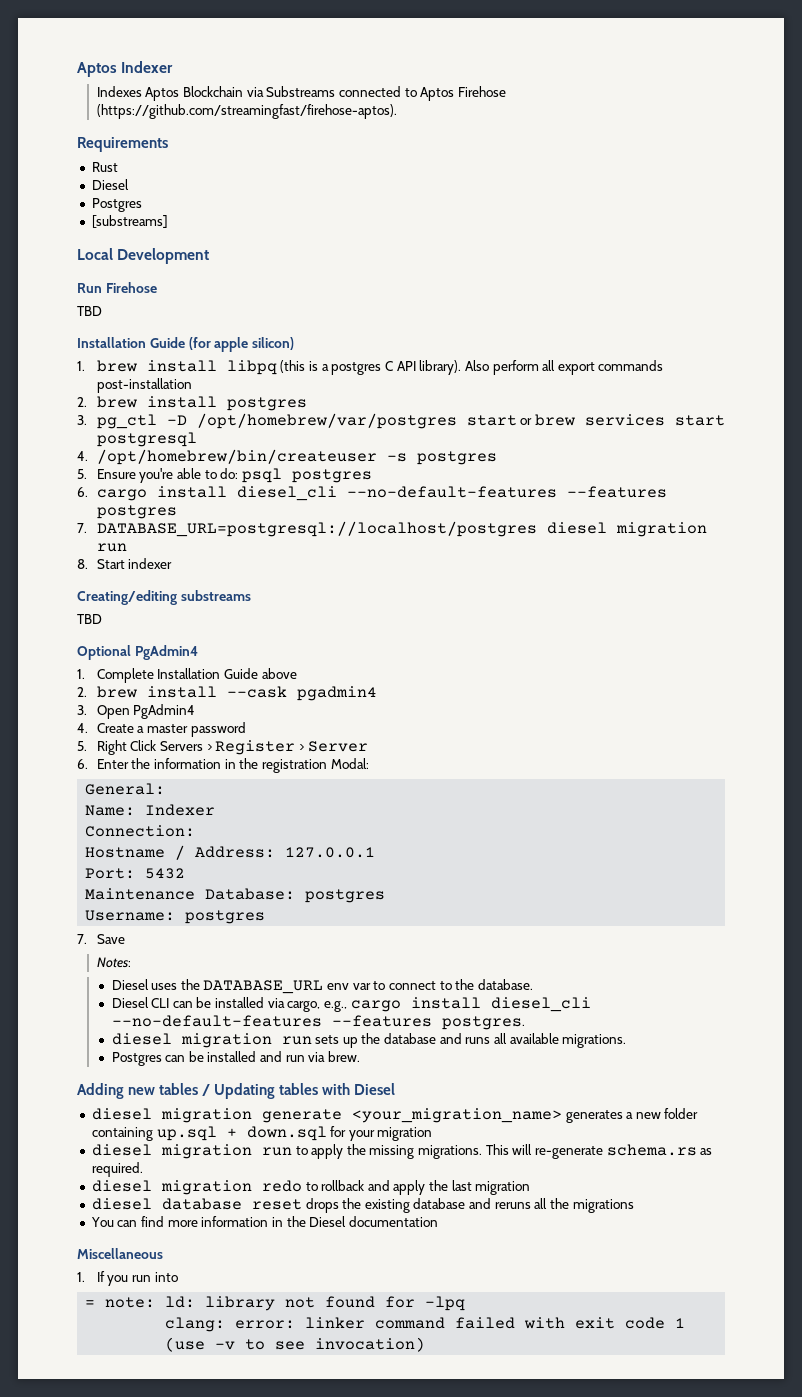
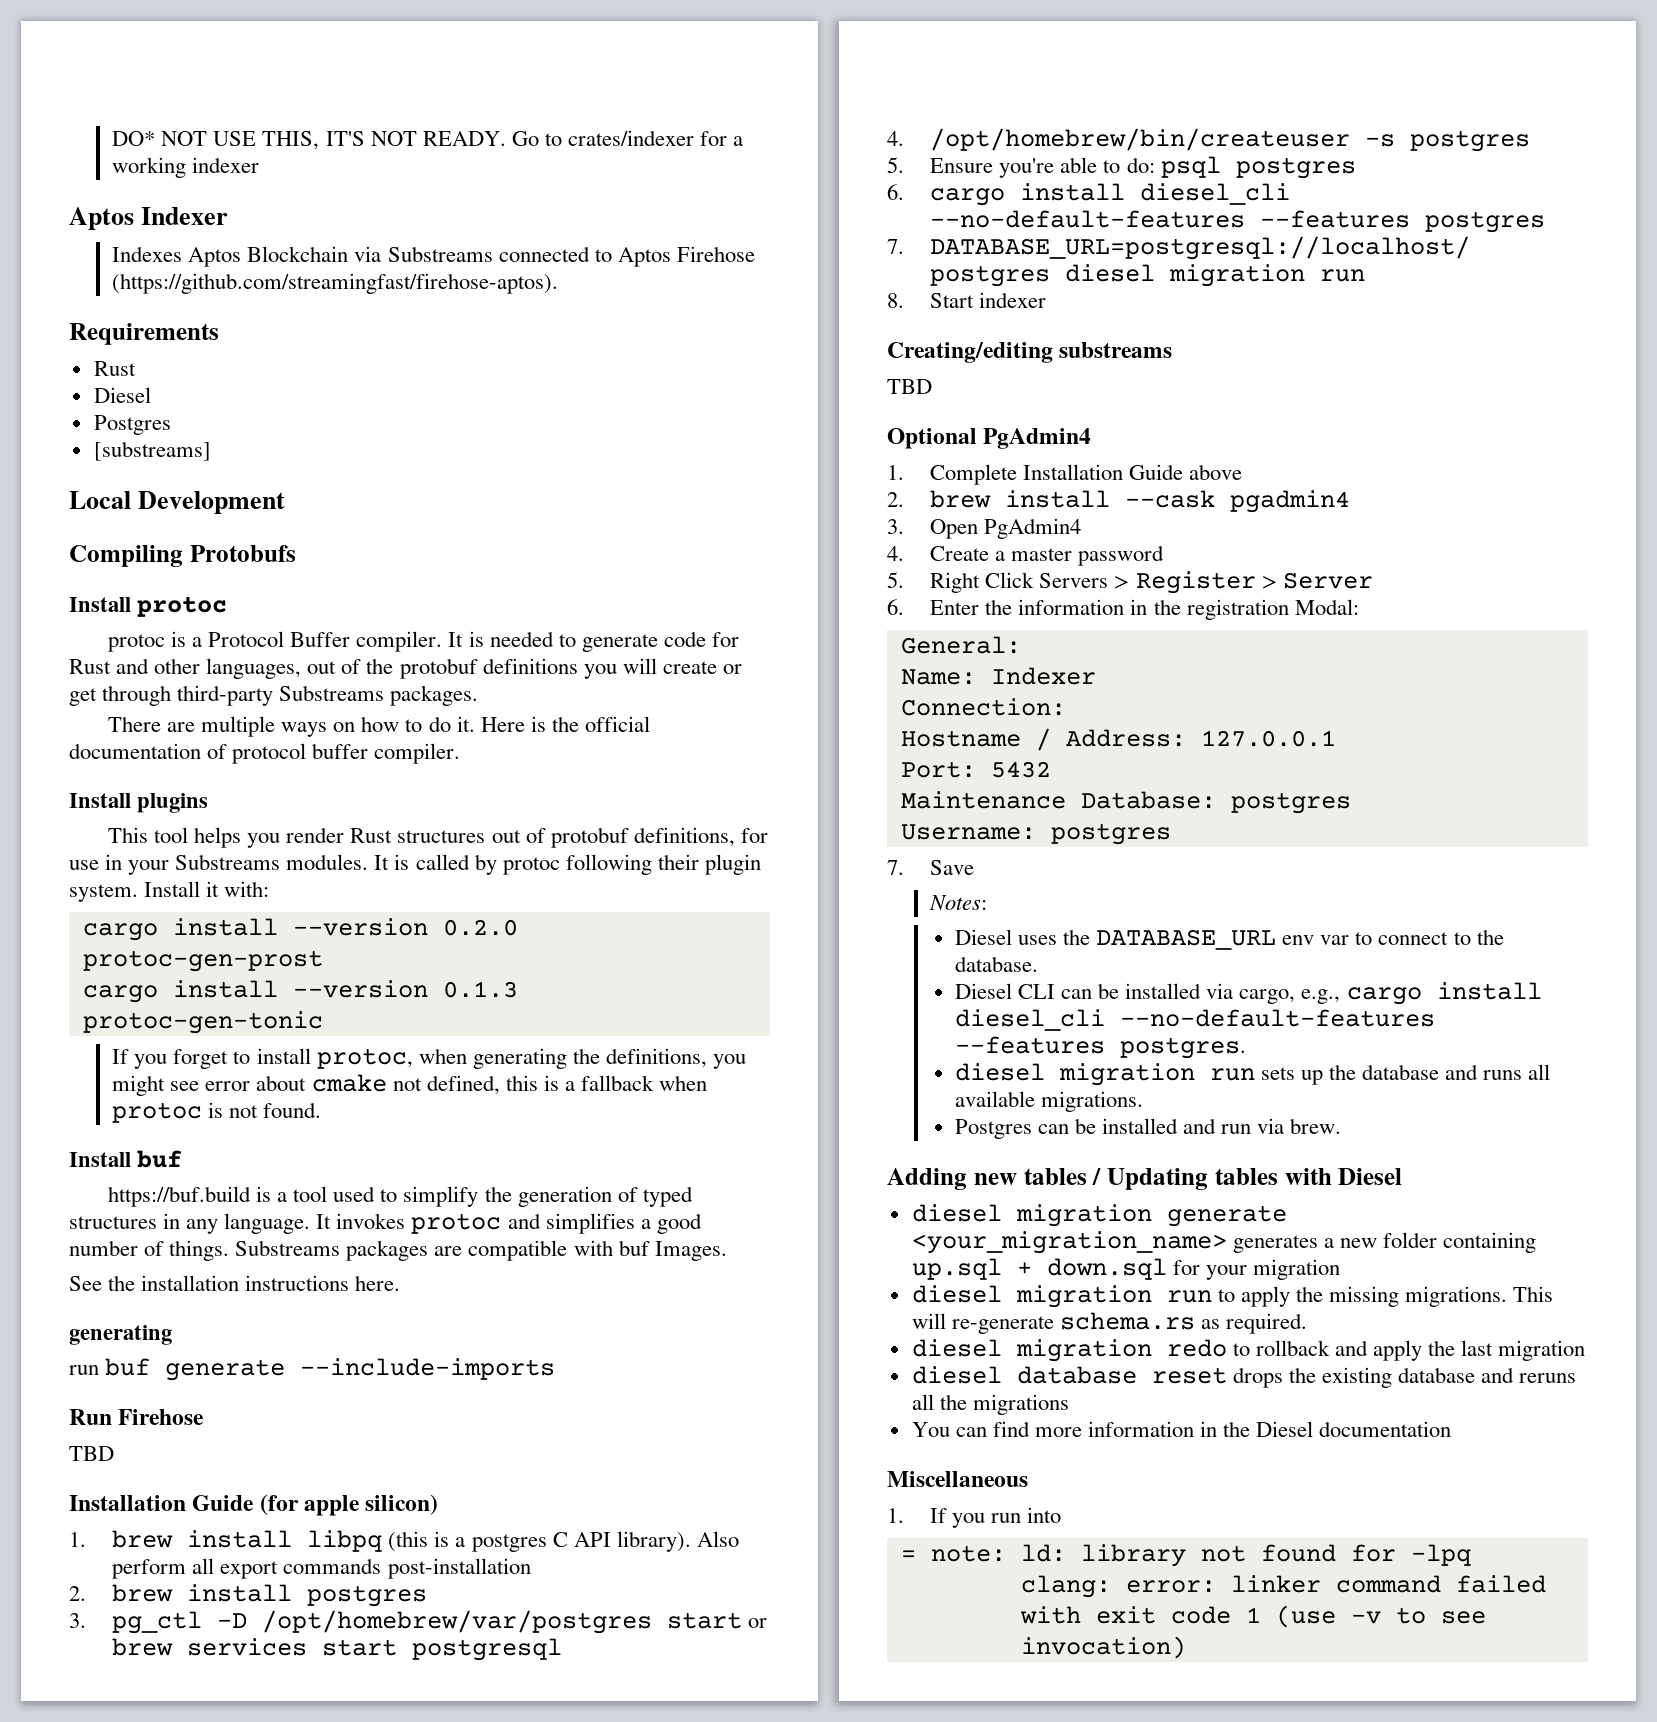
+ DO* NOT USE THIS, IT'S NOT READY. Go to crates/indexer for a working indexer
+ Compiling Protobufs
+ Install protoc
+ protoc is a Protocol Buffer compiler. It is needed to generate code for Rust and other languages, out of the protobuf definitions you will create or get through third-party Substreams packages.
+ There are multiple ways on how to do it. Here is the official documentation of protocol buffer compiler.
+ Install plugins
+ This tool helps you render Rust structures out of protobuf definitions, for use in your Substreams modules. It is called by protoc following their plugin system. Install it with:
+ cargo install --version 0.2.0 protoc-gen-prost
+ cargo install --version 0.1.3 protoc-gen-tonic
+ If you forget to install protoc, when generating the definitions, you might see error about cmake not defined, this is a fallback when protoc is not found.
+ Install buf
+ https://buf.build is a tool used to simplify the generation of typed structures in any language. It invokes protoc and simplifies a good number of things. Substreams packages are compatible with buf Images.
+ See the installation instructions here.
+ generating
+ run buf generate --include-imports

